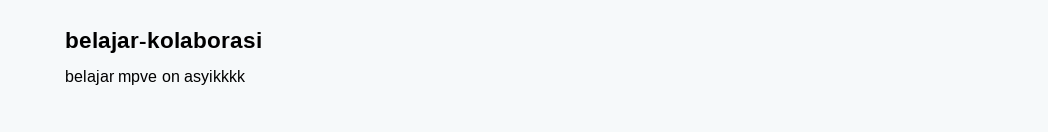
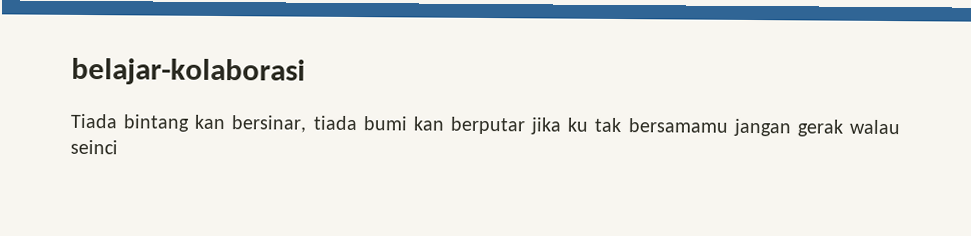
- belajar mpve on asyikkkk
+ Tiada bintang kan bersinar, tiada bumi kan berputar jika ku tak bersamamu jangan gerak walau seinci

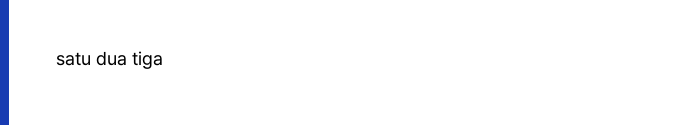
- belajar-kolaborasi
- Tiada bintang kan bersinar, tiada bumi kan berputar jika ku tak bersamamu jangan gerak walau seinci
+ satu dua tiga

